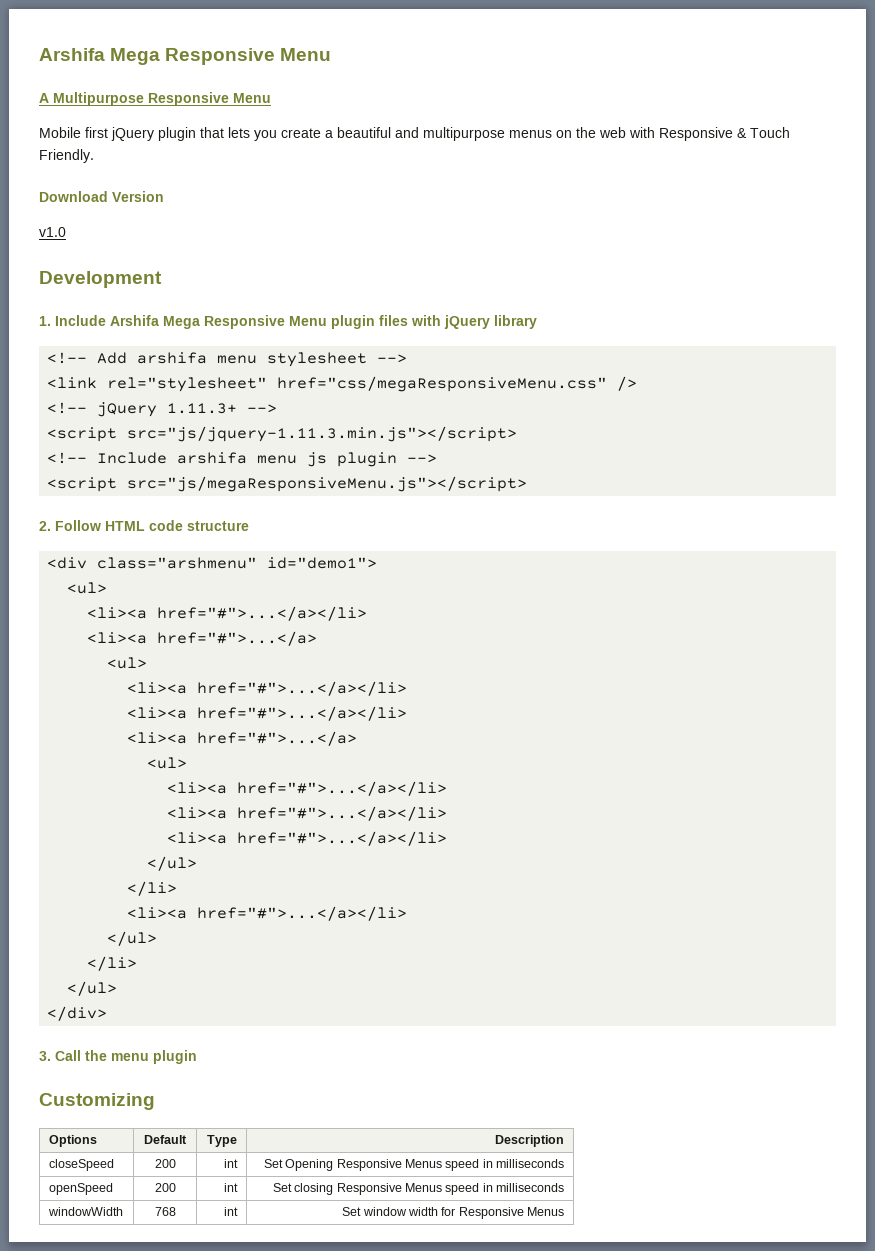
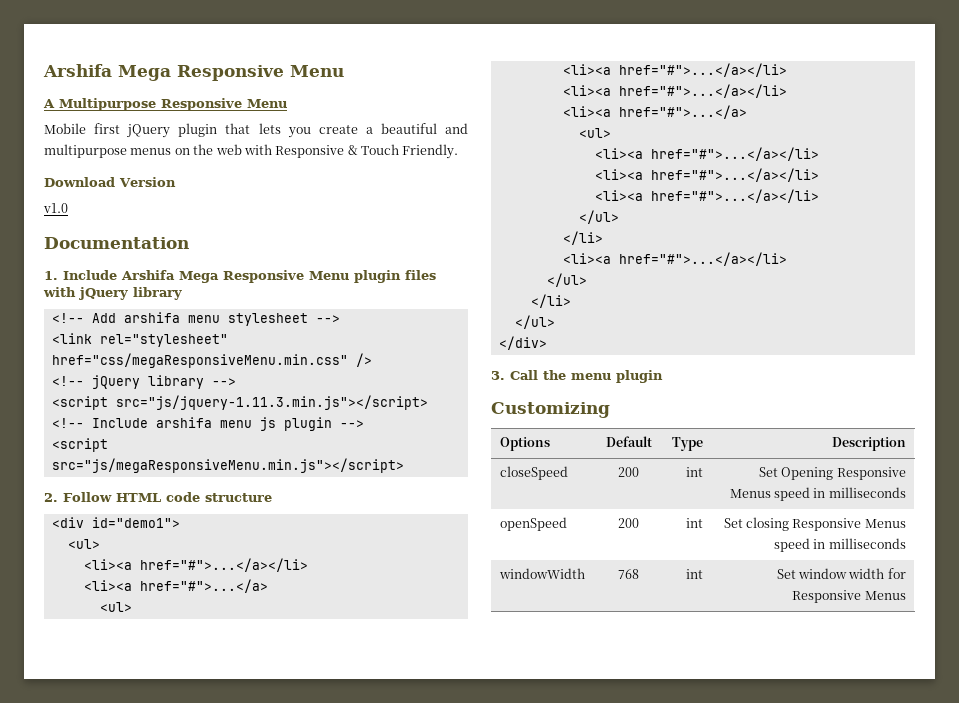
- Development
+ Documentation
- <link rel="stylesheet" href="css/megaResponsiveMenu.css" />
+ <link rel="stylesheet" href="css/megaResponsiveMenu.min.css" />
- <!-- jQuery 1.11.3+ -->
+ <!-- jQuery library -->
- <script src="js/megaResponsiveMenu.js"></script>
+ <script src="js/megaResponsiveMenu.min.js"></script>
- <div class="arshmenu" id="demo1">
+ <div id="demo1">

